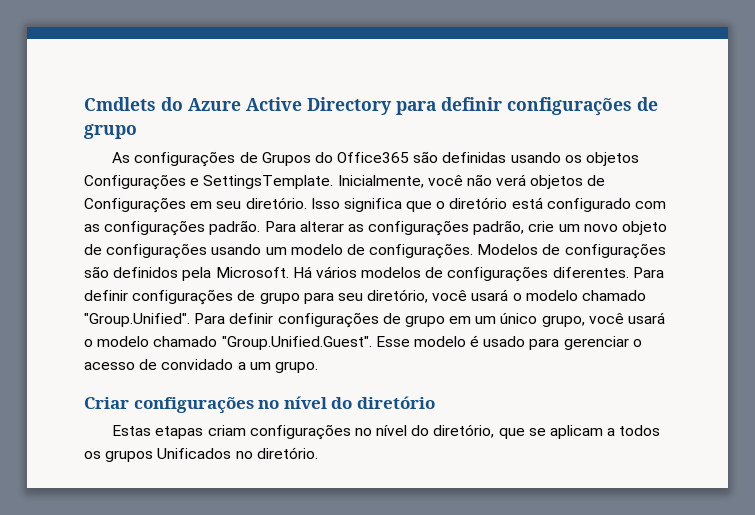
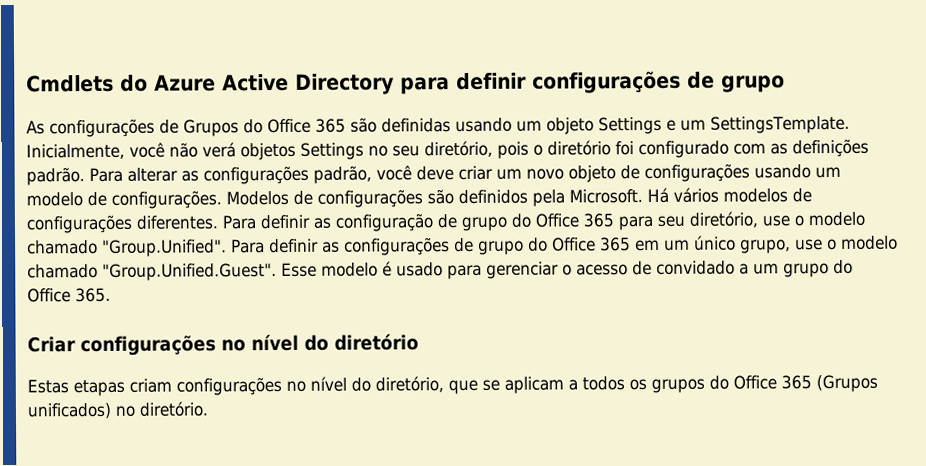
- As configurações de Grupos do Office365 são definidas usando os objetos Configurações e SettingsTemplate.
+ As configurações de Grupos do Office 365 são definidas usando um objeto Settings e um SettingsTemplate.
- Inicialmente, você não verá objetos de Configurações em seu diretório. Isso significa que o diretório está configurado com as configurações padrão.
+ Inicialmente, você não verá objetos Settings no seu diretório, pois o diretório foi configurado com as definições padrão.
- Para alterar as configurações padrão, crie um novo objeto de configurações usando um modelo de configurações.
+ Para alterar as configurações padrão, você deve criar um novo objeto de configurações usando um modelo de configurações.
- Para definir configurações de grupo para seu diretório, você usará o modelo chamado "Group.Unified". Para definir configurações de grupo em um único grupo, você usará o modelo chamado "Group.Unified.Guest". Esse modelo é usado para gerenciar o acesso de convidado a um grupo.
+ Para definir as configuração de grupo do Office 365 para seu diretório, use o modelo chamado "Group.Unified". Para definir as configurações de grupo do Office 365 em um único grupo, use o modelo chamado "Group.Unified.Guest". Esse modelo é usado para gerenciar o acesso de convidado a um grupo do Office 365.
- Estas etapas criam configurações no nível do diretório, que se aplicam a todos os grupos Unificados no diretório.
+ Estas etapas criam configurações no nível do diretório, que se aplicam a todos os grupos do Office 365 (Grupos unificados) no diretório.

